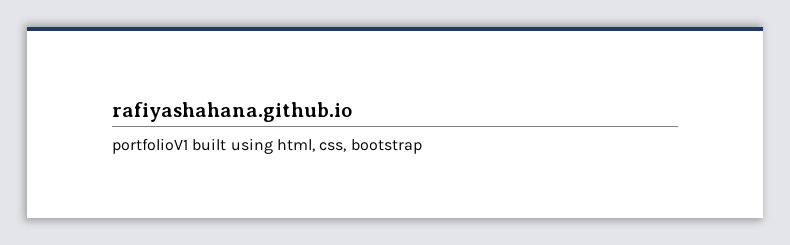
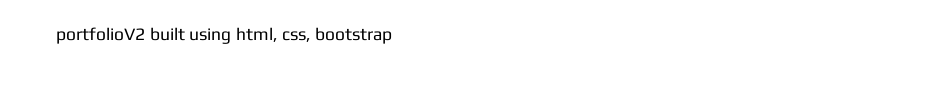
- rafiyashahana.github.io
- portfolioV1 built using html, css, bootstrap
+ portfolioV2 built using html, css, bootstrap

